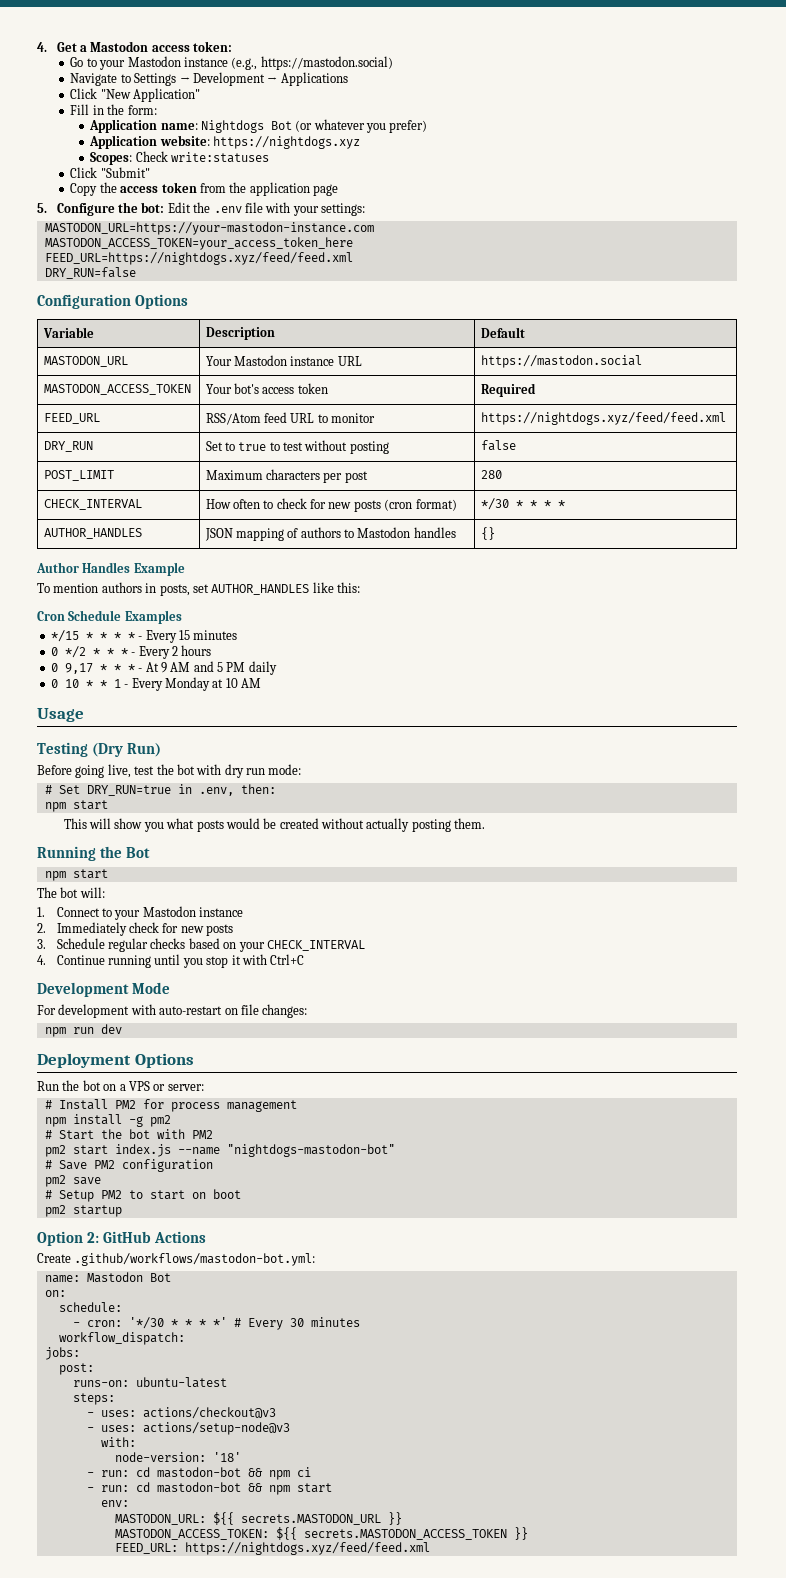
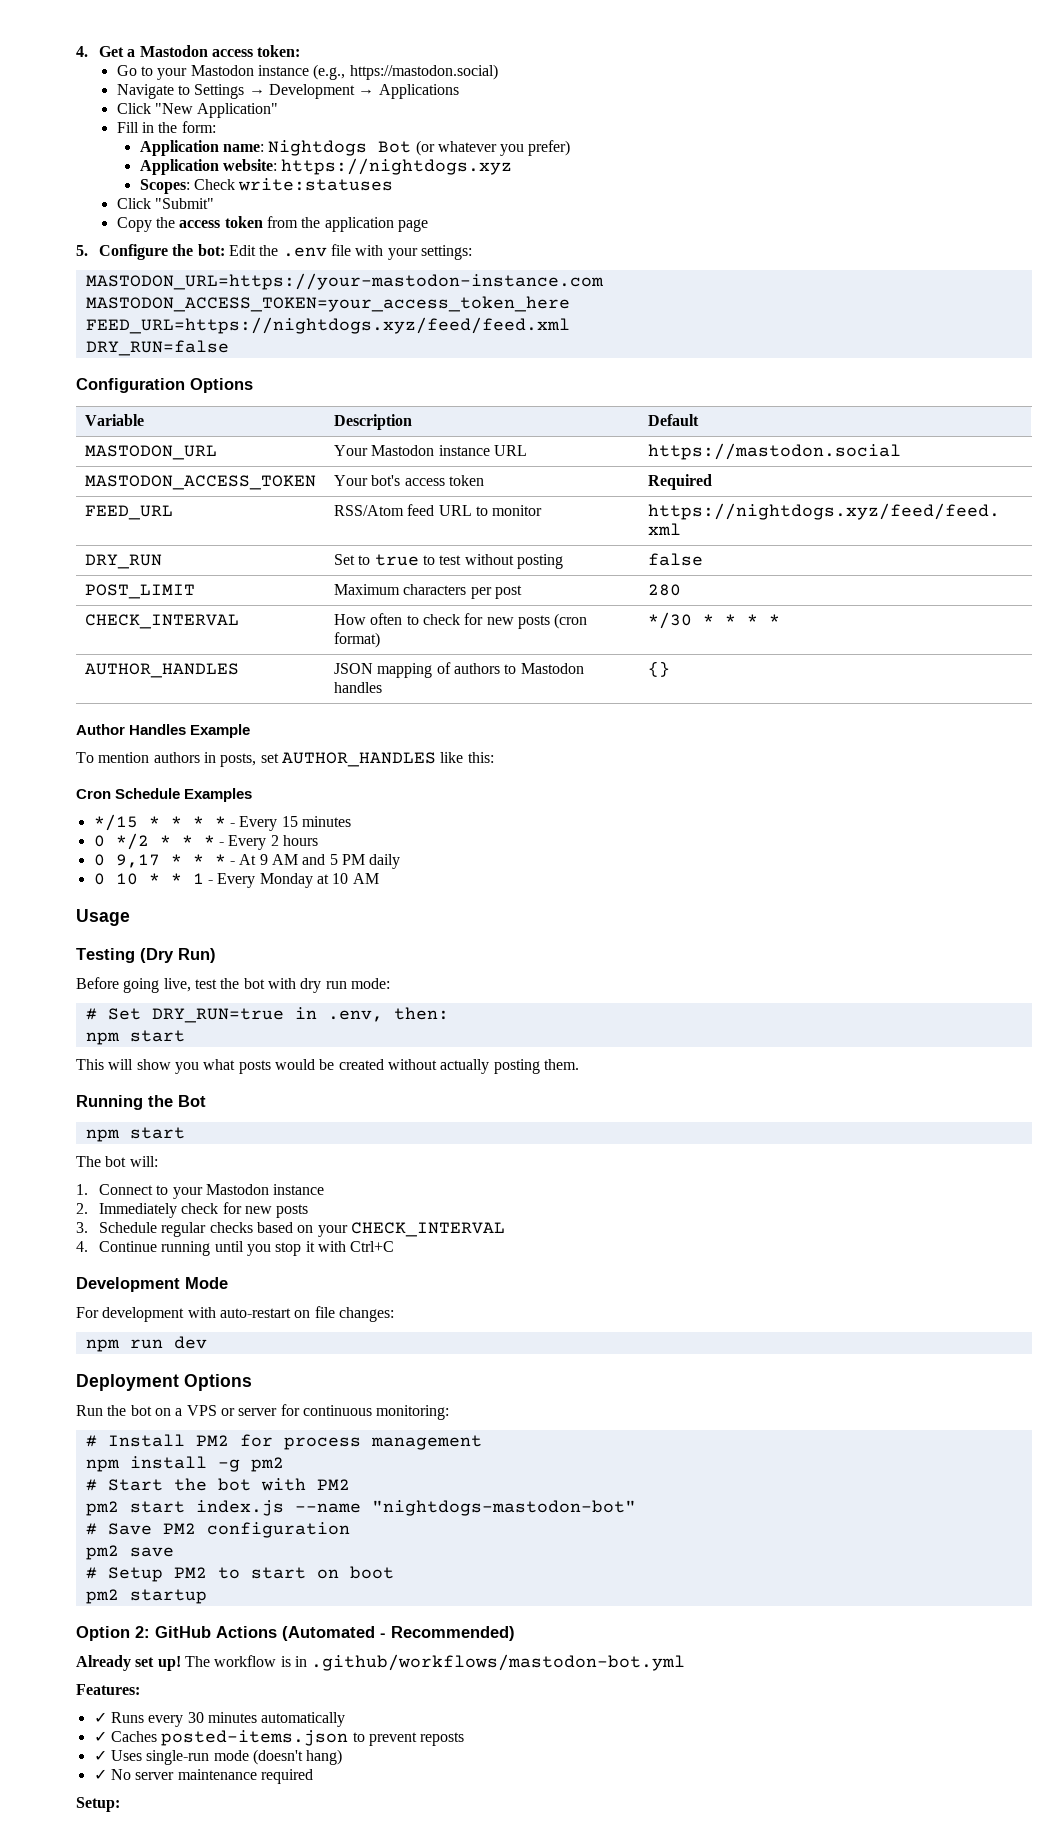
- Run the bot on a VPS or server:
+ Run the bot on a VPS or server for continuous monitoring:
- Option 2: GitHub Actions
- Create .github/workflows/mastodon-bot.yml:
- name: Mastodon Bot
- on:
- schedule:
- - cron: '*/30 * * * *' # Every 30 minutes
- workflow_dispatch:
- jobs:
- post:
- runs-on: ubuntu-latest
- steps:
- - uses: actions/checkout@v3
- - uses: actions/setup-node@v3
- with:
- node-version: '18'
- - run: cd mastodon-bot && npm ci
- - run: cd mastodon-bot && npm start
- env:
- MASTODON_URL: ${{ secrets.MASTODON_URL }}
- MASTODON_ACCESS_TOKEN: ${{ secrets.MASTODON_ACCESS_TOKEN }}
- FEED_URL: https://nightdogs.xyz/feed/feed.xml
+ Option 2: GitHub Actions (Automated - Recommended)
+ Already set up! The workflow is in .github/workflows/mastodon-bot.yml
+ Features:
+ ✓ Runs every 30 minutes automatically
+ ✓ Caches posted-items.json to prevent reposts
+ ✓ Uses single-run mode (doesn't hang)
+ ✓ No server maintenance required
+ Setup:

